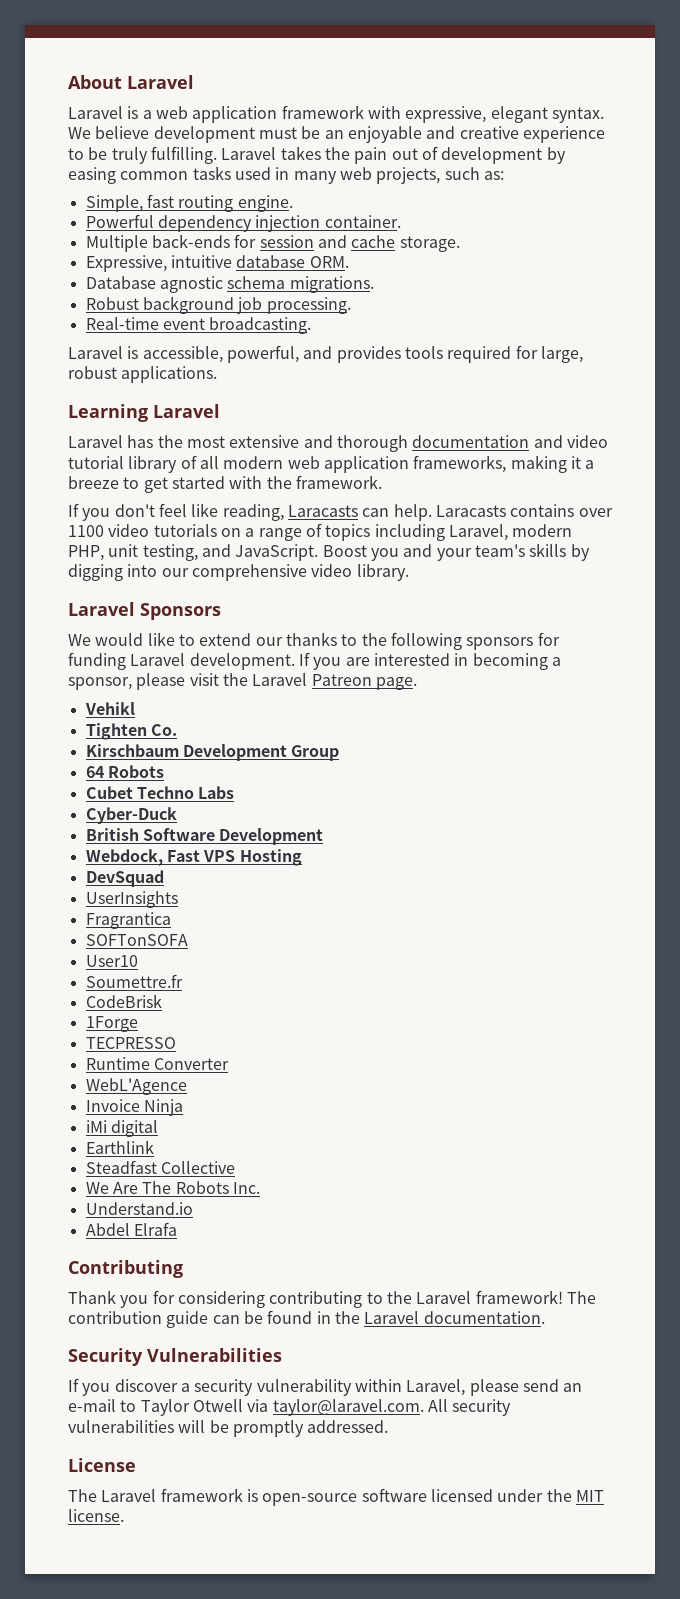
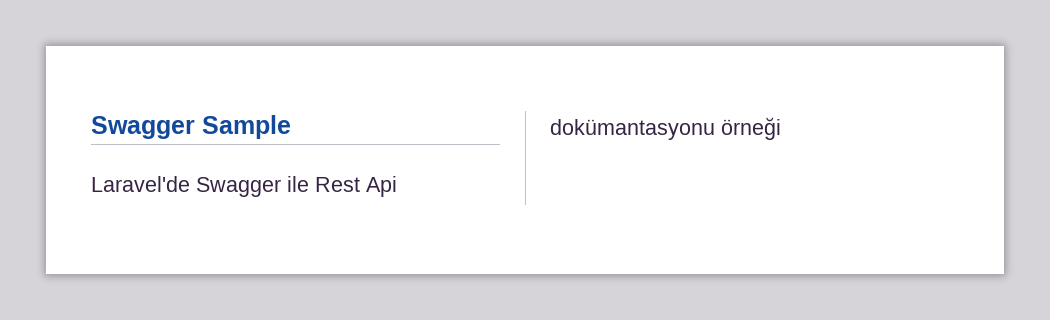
- About Laravel
- Laravel is a web application framework with expressive, elegant syntax. We believe development must be an enjoyable and creative experience to be truly fulfilling. Laravel takes the pain out of development by easing common tasks used in many web projects, such as:
- Simple, fast routing engine.
- Powerful dependency injection container.
- Multiple back-ends for session and cache storage.
- Expressive, intuitive database ORM.
- Database agnostic schema migrations.
- Robust background job processing.
- Real-time event broadcasting.
- Laravel is accessible, powerful, and provides tools required for large, robust applications.
- Learning Laravel
- Laravel has the most extensive and thorough documentation and video tutorial library of all modern web application frameworks, making it a breeze to get started with the framework.
- If you don't feel like reading, Laracasts can help. Laracasts contains over 1100 video tutorials on a range of topics including Laravel, modern PHP, unit testing, and JavaScript. Boost you and your team's skills by digging into our comprehensive video library.
- Laravel Sponsors
- We would like to extend our thanks to the following sponsors for funding Laravel development. If you are interested in becoming a sponsor, please visit the Laravel Patreon page.
- Vehikl
- Tighten Co.
- Kirschbaum Development Group
- 64 Robots
- Cubet Techno Labs
- Cyber-Duck
- British Software Development
- Webdock, Fast VPS Hosting
- DevSquad
- UserInsights
- Fragrantica
- SOFTonSOFA
- User10
- Soumettre.fr
- CodeBrisk
- 1Forge
- TECPRESSO
- Runtime Converter
- WebL'Agence
- Invoice Ninja
- iMi digital
- Earthlink
- Steadfast Collective
- We Are The Robots Inc.
- Understand.io
- Abdel Elrafa
- Contributing
- Thank you for considering contributing to the Laravel framework! The contribution guide can be found in the Laravel documentation.
- Security Vulnerabilities
- If you discover a security vulnerability within Laravel, please send an e-mail to Taylor Otwell via taylor@laravel.com. All security vulnerabilities will be promptly addressed.
- License
- The Laravel framework is open-source software licensed under the MIT license.
+ Swagger Sample
+ Laravel'de Swagger ile Rest Api dokümantasyonu örneği

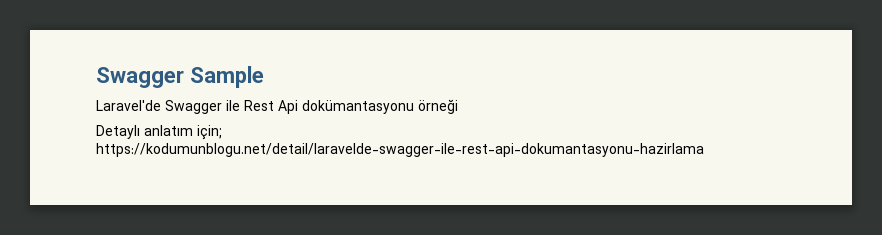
+ Detaylı anlatım için; https://kodumunblogu.net/detail/laravelde-swagger-ile-rest-api-dokumantasyonu-hazirlama

